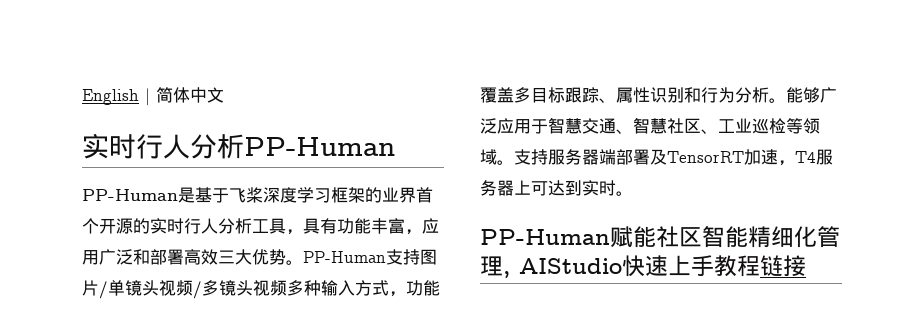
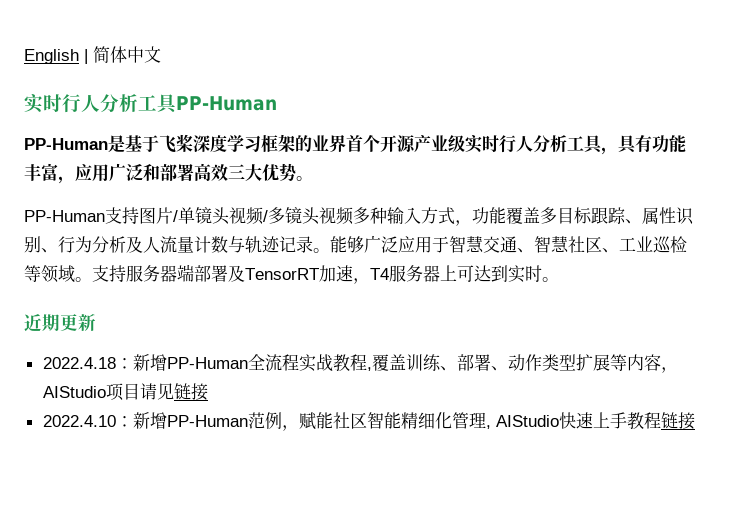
- 实时行人分析PP-Human
+ 实时行人分析工具PP-Human
- PP-Human是基于飞桨深度学习框架的业界首个开源的实时行人分析工具，具有功能丰富，应用广泛和部署高效三大优势。PP-Human支持图片/单镜头视频/多镜头视频多种输入方式，功能覆盖多目标跟踪、属性识别和行为分析。
+ PP-Human是基于飞桨深度学习框架的业界首个开源产业级实时行人分析工具，具有功能丰富，应用广泛和部署高效三大优势。
+ PP-Human支持图片/单镜头视频/多镜头视频多种输入方式，功能覆盖多目标跟踪、属性识别、行为分析及人流量计数与轨迹记录。
- PP-Human赋能社区智能精细化管理, AIStudio快速上手教程链接
+ 近期更新
+ 2022.4.18：新增PP-Human全流程实战教程,覆盖训练、部署、动作类型扩展等内容，AIStudio项目请见链接
+ 2022.4.10：新增PP-Human范例，赋能社区智能精细化管理, AIStudio快速上手教程链接

